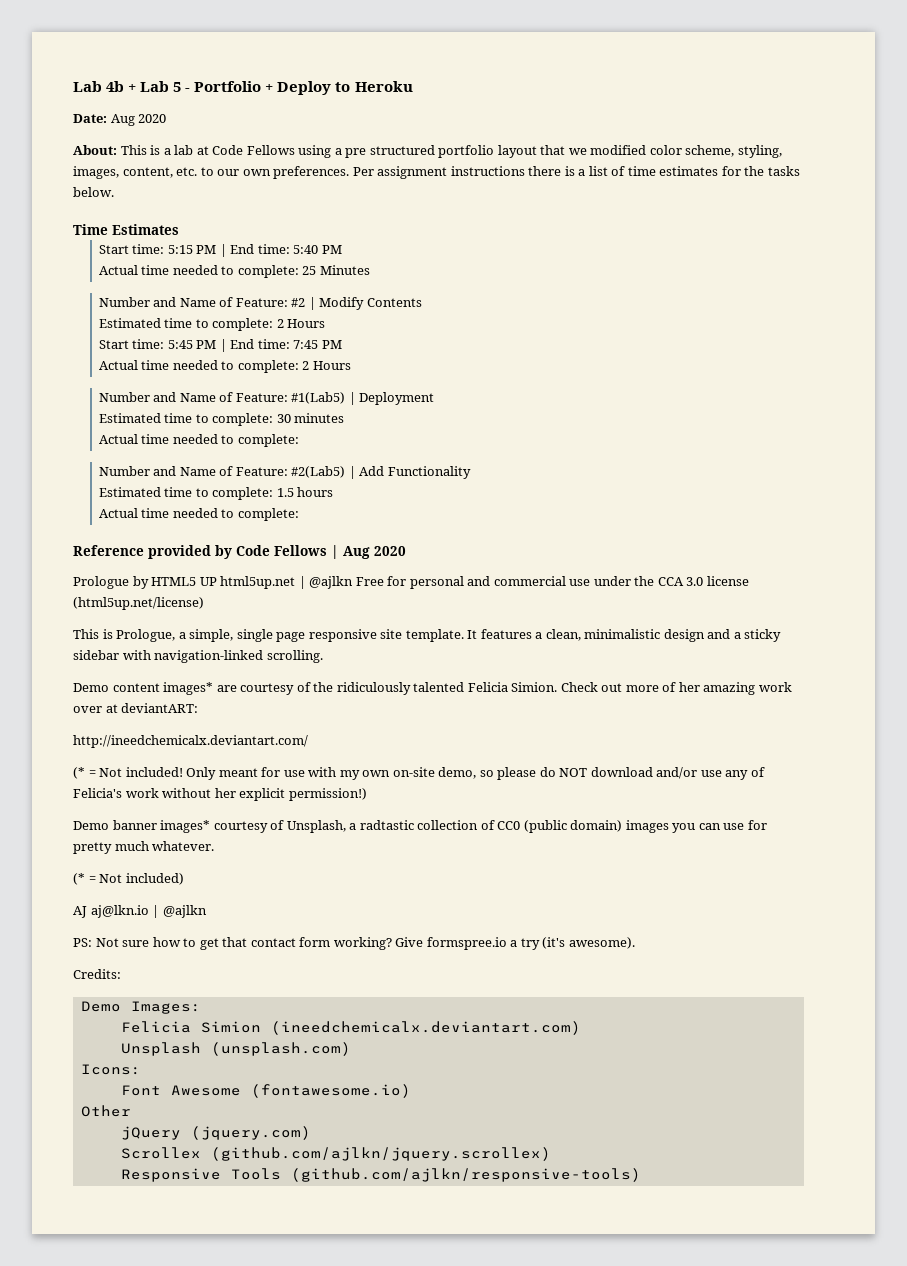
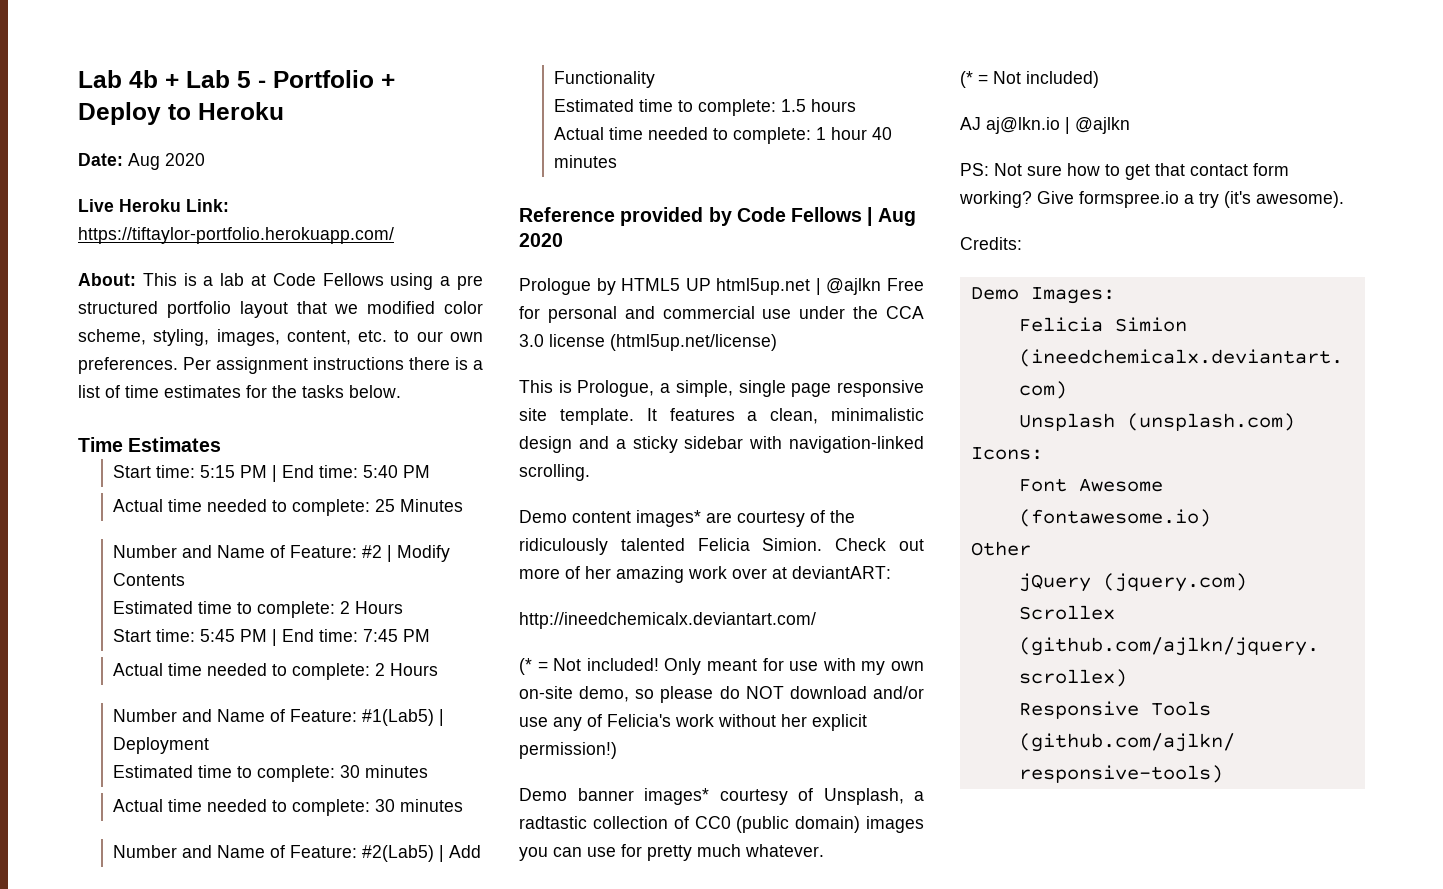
+ Live Heroku Link: https://tiftaylor-portfolio.herokuapp.com/
  Estimated time to complete: 30 minutes
- Actual time needed to complete:
+ Actual time needed to complete: 30 minutes
  Estimated time to complete: 1.5 hours
- Actual time needed to complete:
+ Actual time needed to complete: 1 hour 40 minutes

